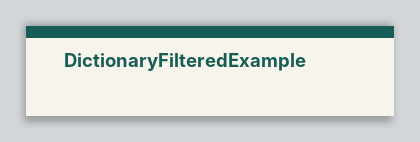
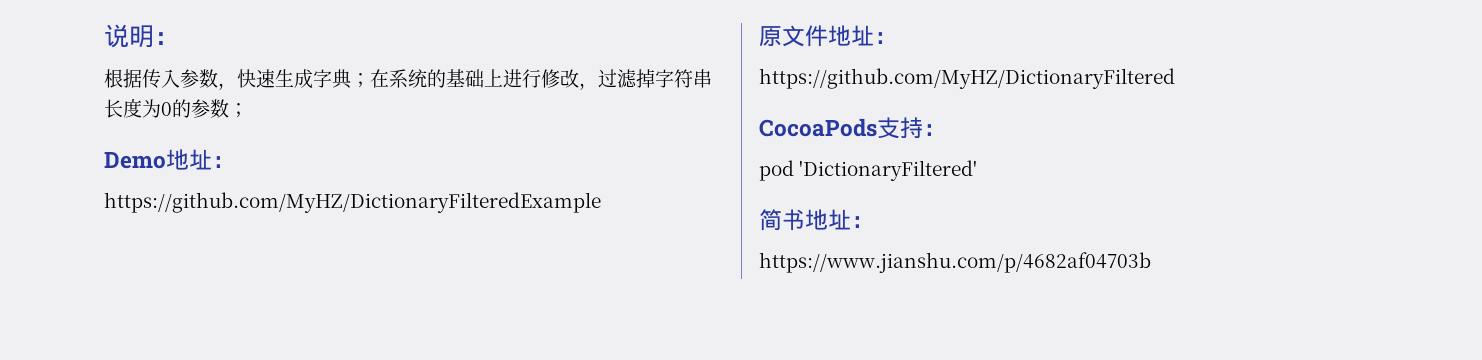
- DictionaryFilteredExample
+ 说明：
+ 根据传入参数，快速生成字典；在系统的基础上进行修改，过滤掉字符串长度为0的参数；
+ Demo地址：
+ https://github.com/MyHZ/DictionaryFilteredExample
+ 原文件地址：
+ https://github.com/MyHZ/DictionaryFiltered
+ CocoaPods支持：
+ pod 'DictionaryFiltered'
+ 简书地址：
+ https://www.jianshu.com/p/4682af04703b

